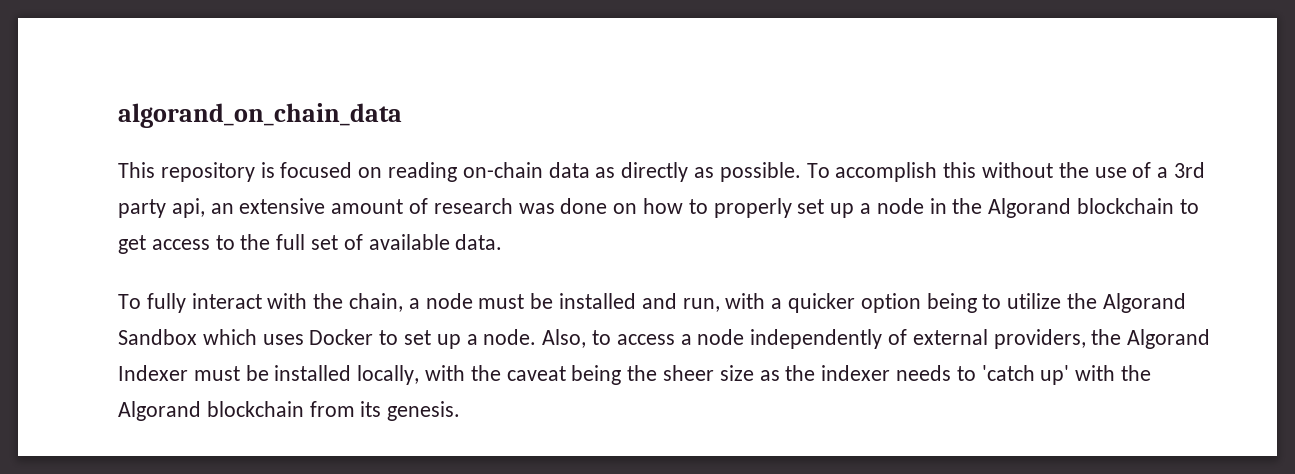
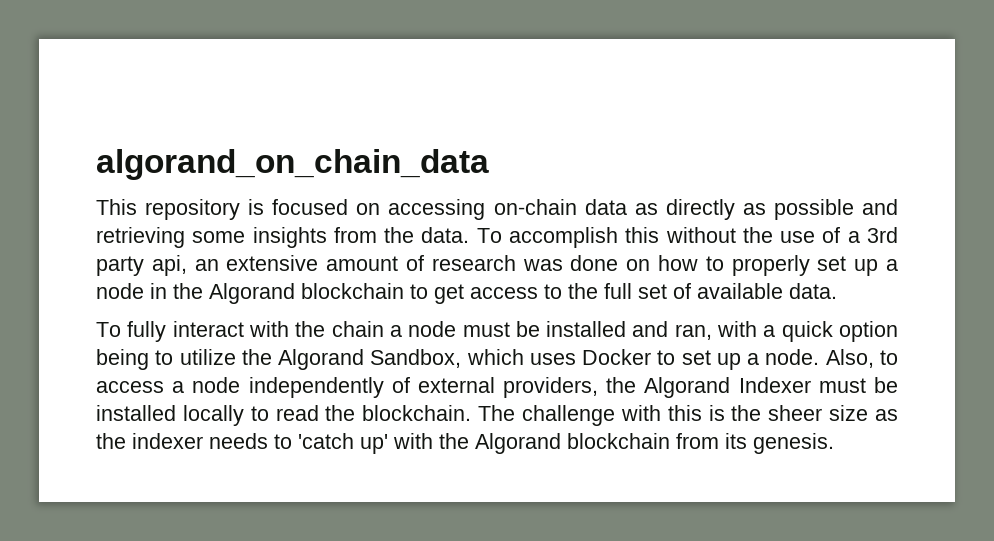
- This repository is focused on reading on-chain data as directly as possible.
+ This repository is focused on accessing on-chain data as directly as possible and retrieving some insights from the data.
- To fully interact with the chain, a node must be installed and run, with a quicker option being to utilize the Algorand Sandbox which uses Docker to set up a node.
+ To fully interact with the chain a node must be installed and ran, with a quick option being to utilize the Algorand Sandbox, which uses Docker to set up a node.
- Also, to access a node independently of external providers, the Algorand Indexer must be installed locally, with the caveat being the sheer size as the indexer needs to 'catch up' with the Algorand blockchain from its genesis.
+ Also, to access a node independently of external providers, the Algorand Indexer must be installed locally to read the blockchain. The challenge with this is the sheer size as the indexer needs to 'catch up' with the Algorand blockchain from its genesis.

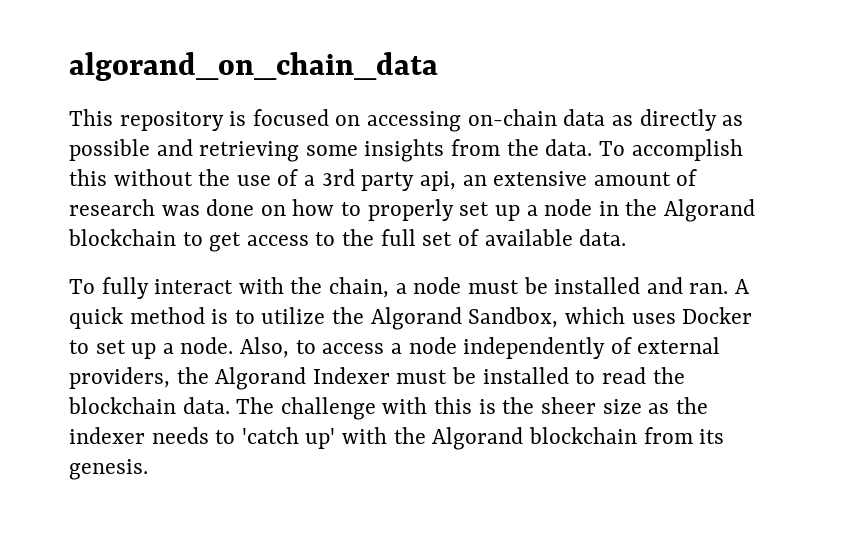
- To fully interact with the chain a node must be installed and ran, with a quick option being to utilize the Algorand Sandbox, which uses Docker to set up a node.
+ To fully interact with the chain, a node must be installed and ran. A quick method is to utilize the Algorand Sandbox, which uses Docker to set up a node.
- Also, to access a node independently of external providers, the Algorand Indexer must be installed locally to read the blockchain.
+ Also, to access a node independently of external providers, the Algorand Indexer must be installed to read the blockchain data.

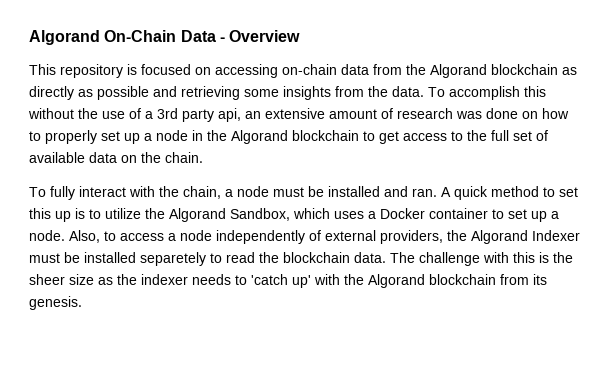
- algorand_on_chain_data
+ Algorand On-Chain Data - Overview
- This repository is focused on accessing on-chain data as directly as possible and retrieving some insights from the data.
+ This repository is focused on accessing on-chain data from the Algorand blockchain as directly as possible and retrieving some insights from the data.
- To accomplish this without the use of a 3rd party api, an extensive amount of research was done on how to properly set up a node in the Algorand blockchain to get access to the full set of available data.
+ To accomplish this without the use of a 3rd party api, an extensive amount of research was done on how to properly set up a node in the Algorand blockchain to get access to the full set of available data on the chain.
- A quick method is to utilize the Algorand Sandbox, which uses Docker to set up a node.
+ A quick method to set this up is to utilize the Algorand Sandbox, which uses a Docker container to set up a node.
- Also, to access a node independently of external providers, the Algorand Indexer must be installed to read the blockchain data.
+ Also, to access a node independently of external providers, the Algorand Indexer must be installed separetely to read the blockchain data.

